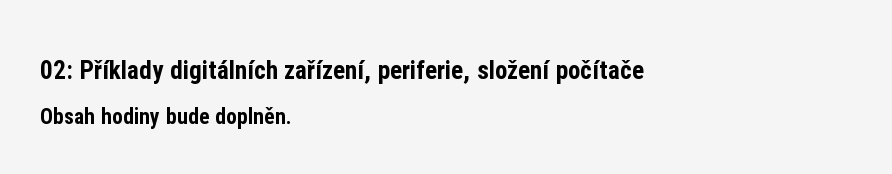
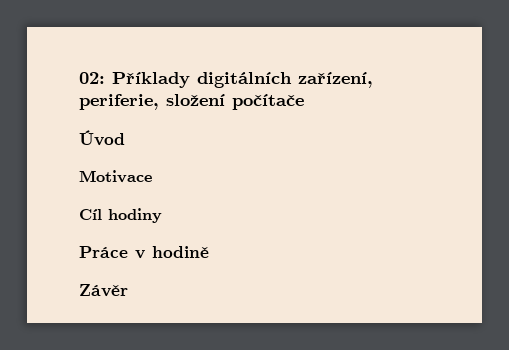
- Obsah hodiny bude doplněn.
+ Úvod
+ Motivace
+ Cíl hodiny
+ Práce v hodině
+ Závěr

